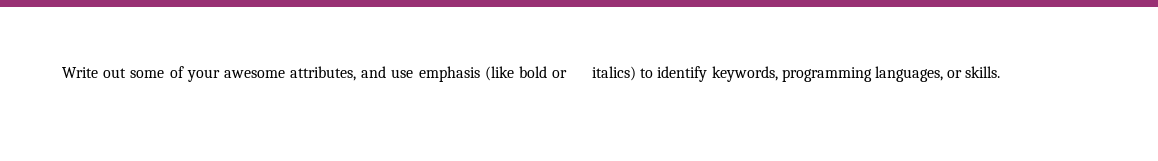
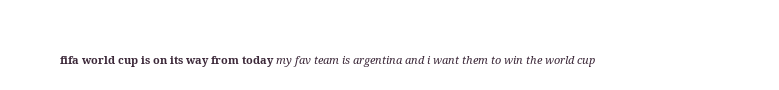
- Write out some of your awesome attributes, and use emphasis (like bold or italics) to identify keywords, programming languages, or skills.
+ fifa world cup is on its way from today my fav team is argentina and i want them to win the world cup

